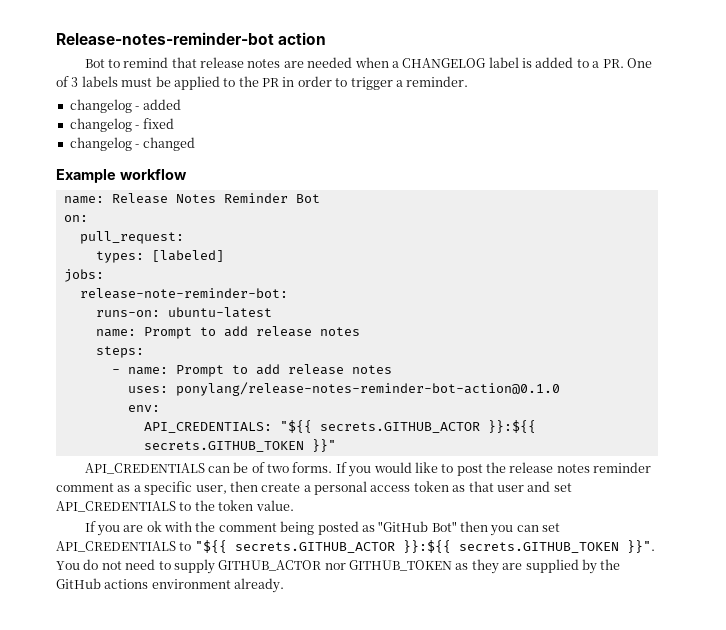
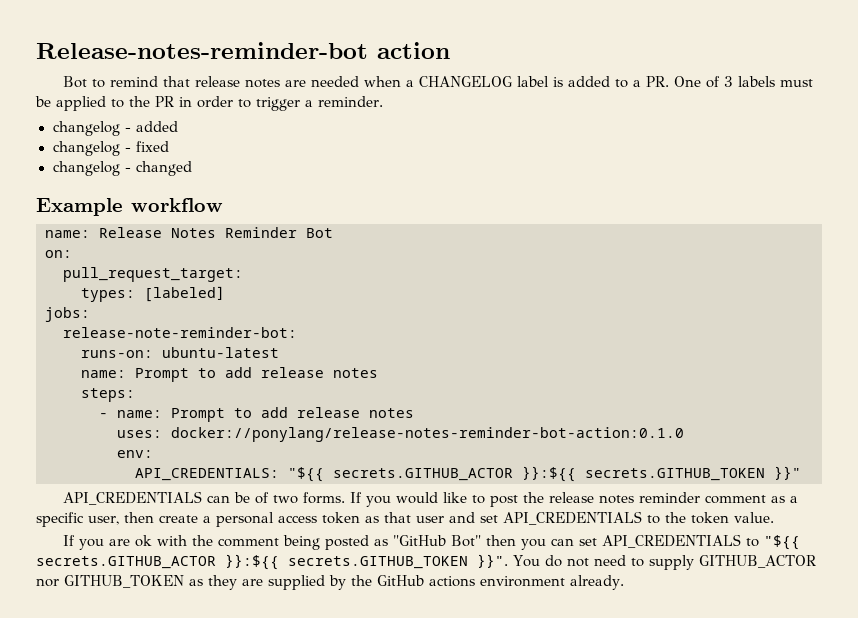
- pull_request:
+ pull_request_target:
- uses: ponylang/release-notes-reminder-bot-action@0.1.0
+ uses: docker://ponylang/release-notes-reminder-bot-action:0.1.0

